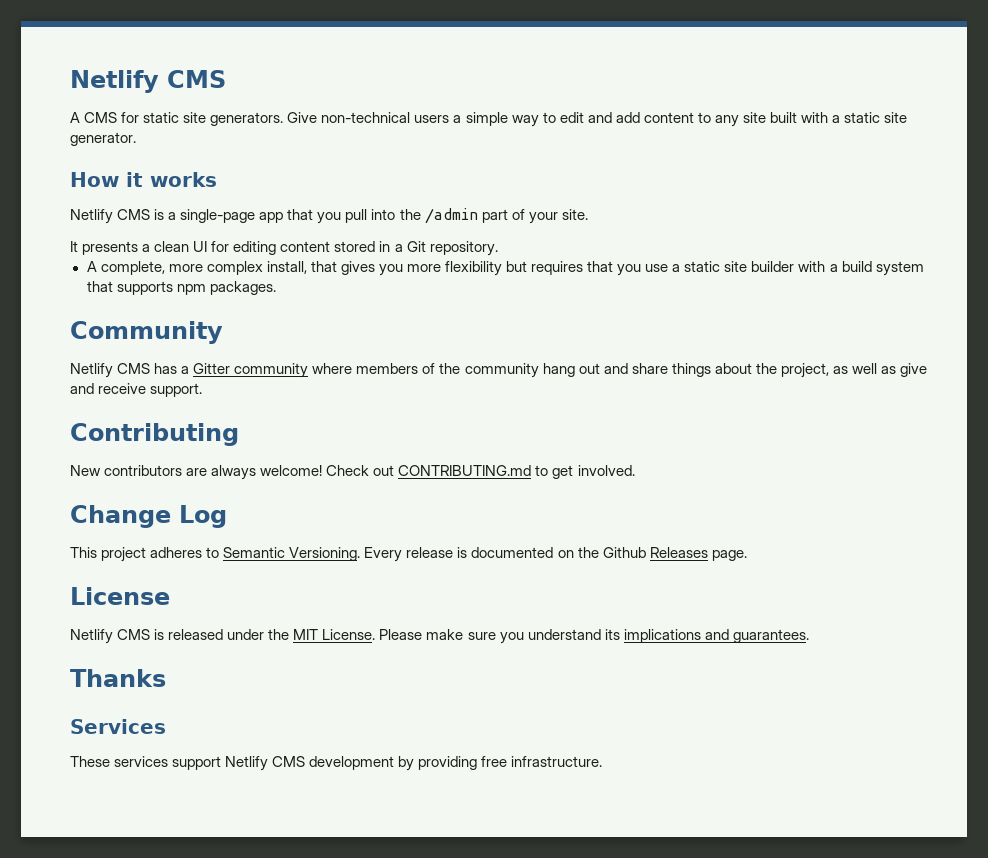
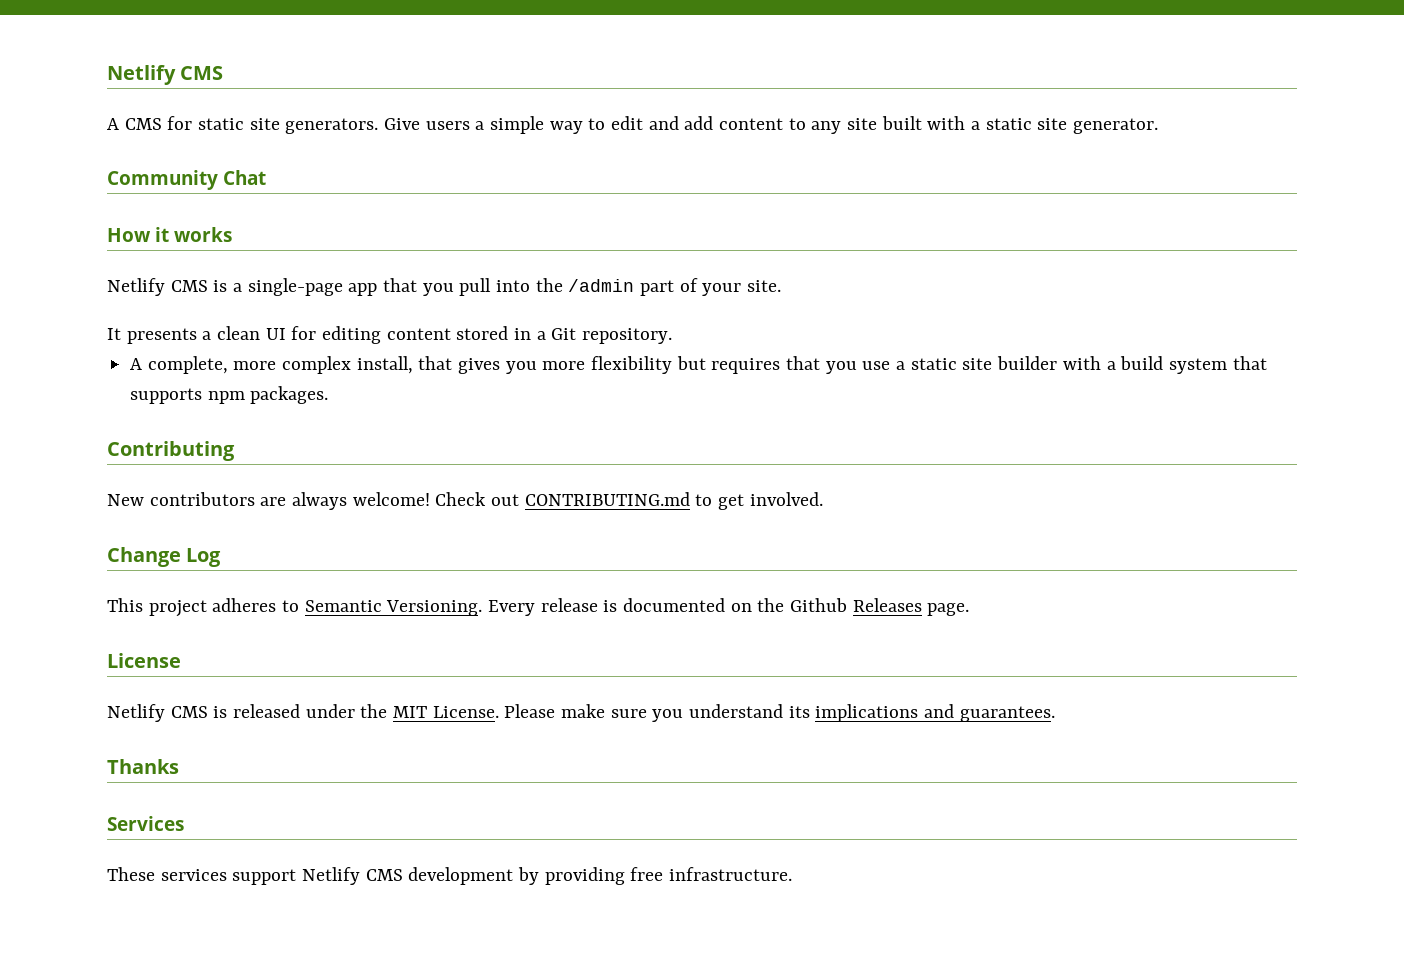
- Give non-technical users a simple way to edit and add content to any site built with a static site generator.
+ Give users a simple way to edit and add content to any site built with a static site generator.
+ Community Chat
- Community
- Netlify CMS has a Gitter community where members of the community hang out and share things about the project, as well as give and receive support.

